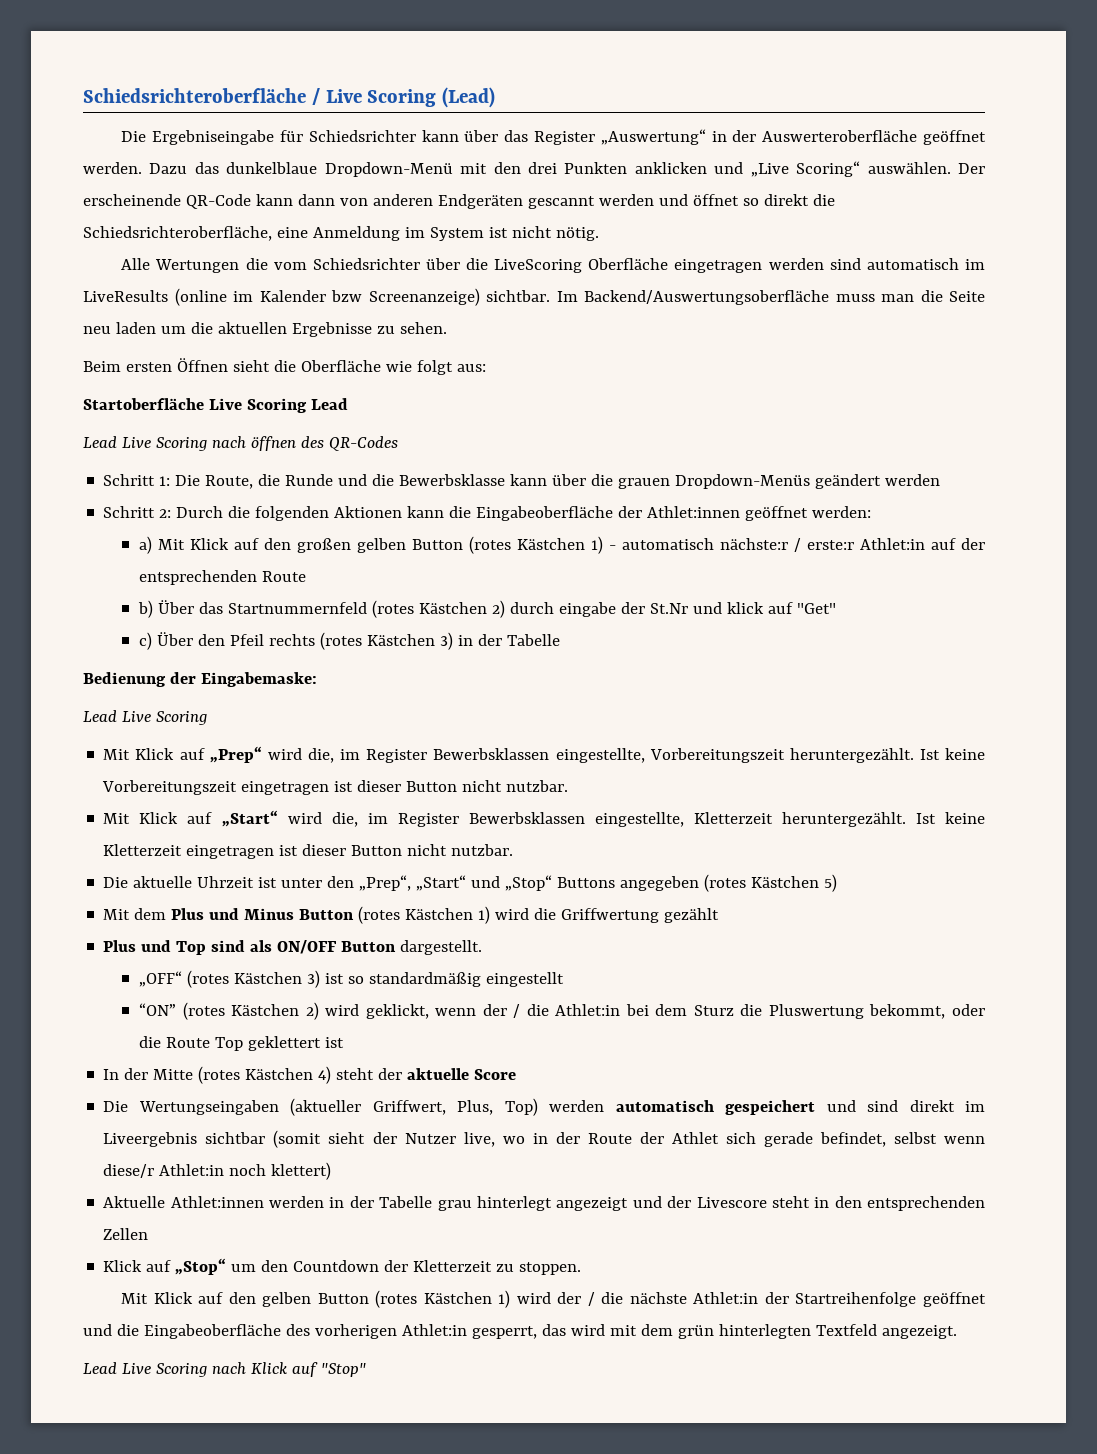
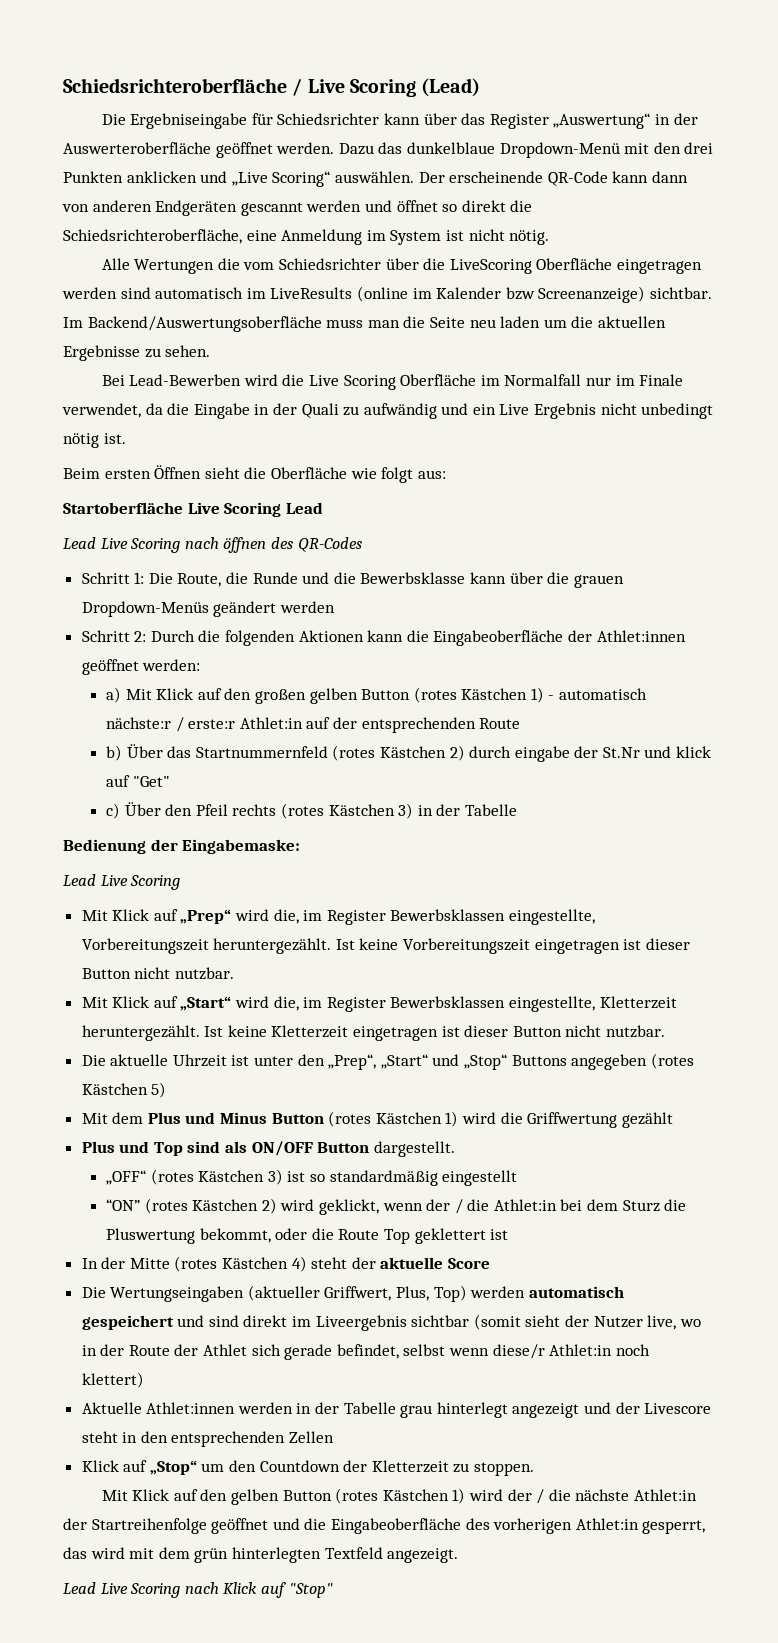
+ Bei Lead-Bewerben wird die Live Scoring Oberfläche im Normalfall nur im Finale verwendet, da die Eingabe in der Quali zu aufwändig und ein Live Ergebnis nicht unbedingt nötig ist.

